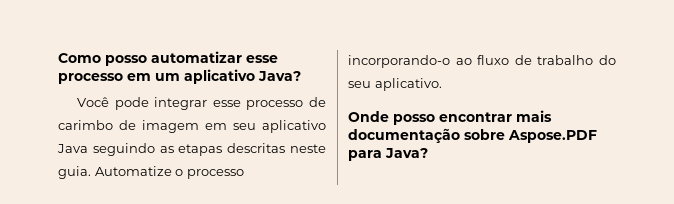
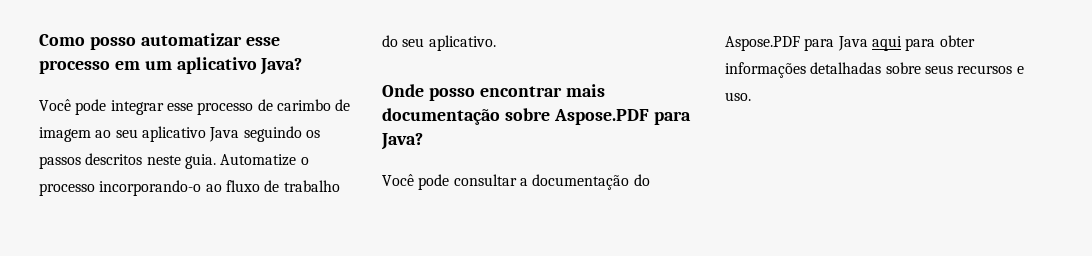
- Você pode integrar esse processo de carimbo de imagem em seu aplicativo Java seguindo as etapas descritas neste guia.
+ Você pode integrar esse processo de carimbo de imagem ao seu aplicativo Java seguindo os passos descritos neste guia.
+ Você pode consultar a documentação do Aspose.PDF para Java aqui para obter informações detalhadas sobre seus recursos e uso.

